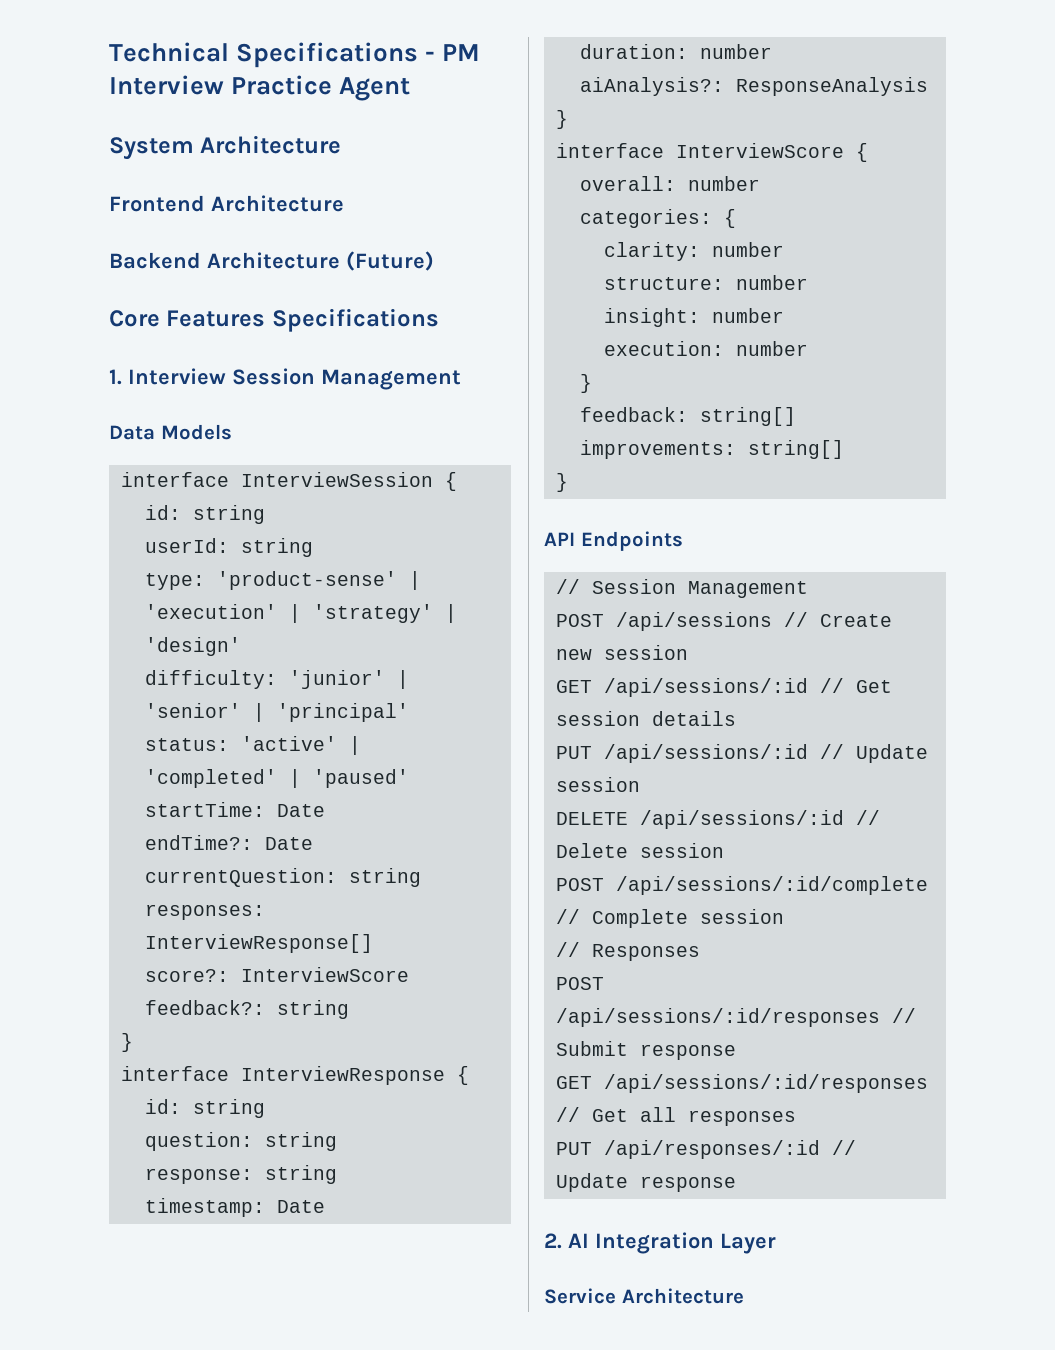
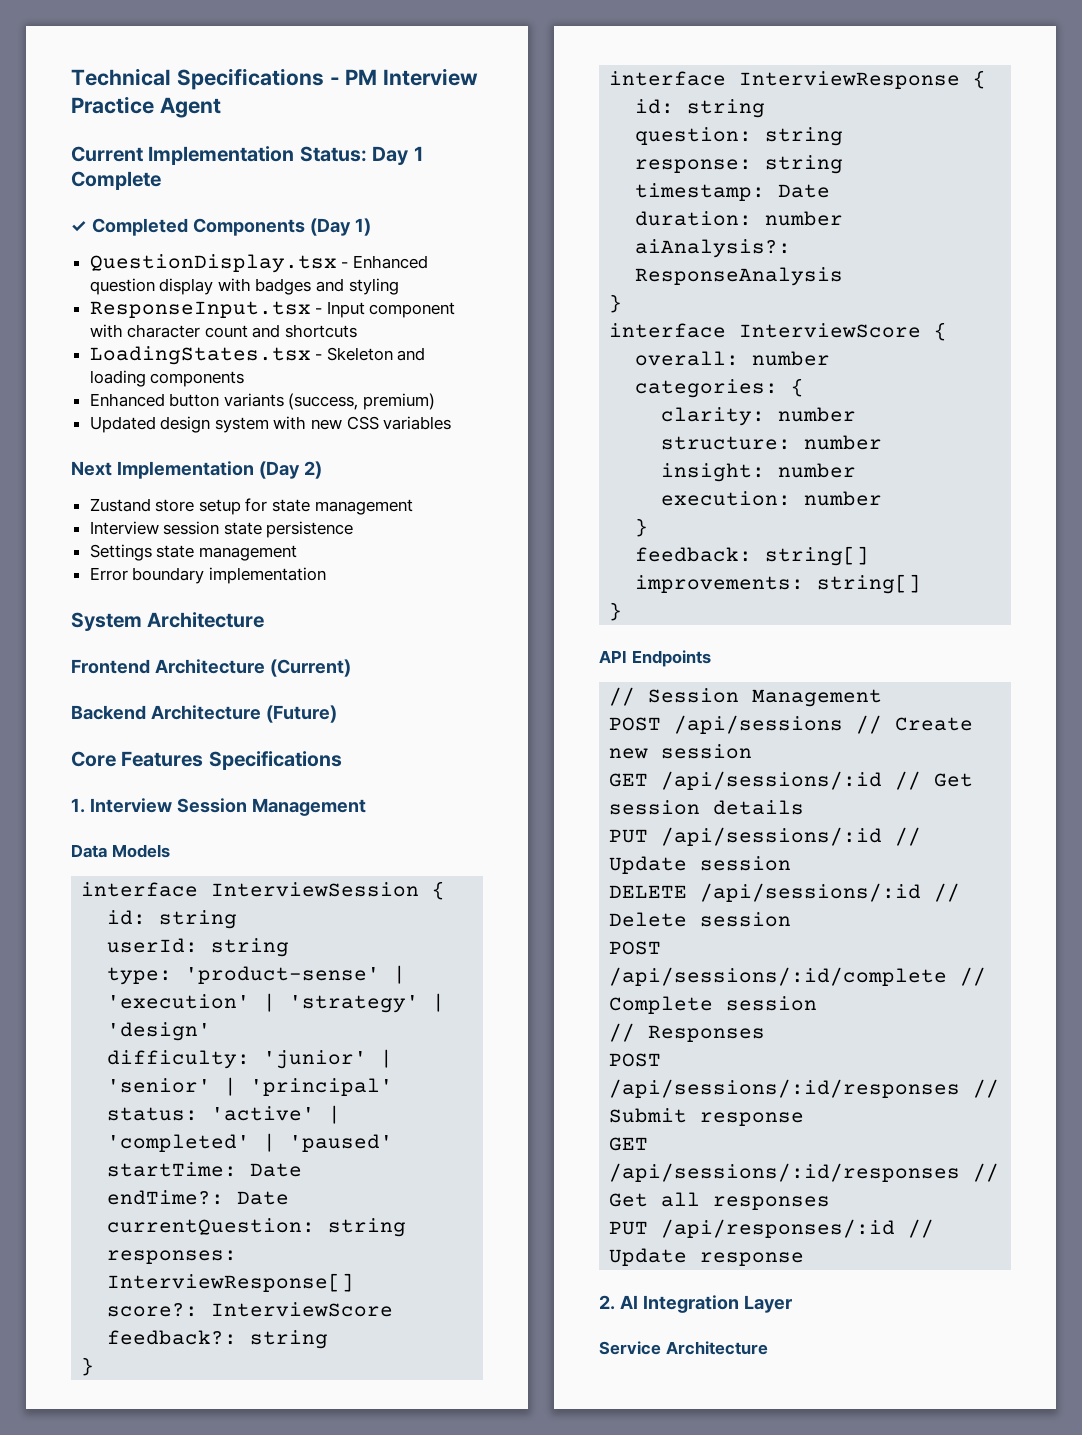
+ Current Implementation Status: Day 1 Complete
+ ✓ Completed Components (Day 1)
+ QuestionDisplay.tsx - Enhanced question display with badges and styling
+ ResponseInput.tsx - Input component with character count and shortcuts
+ LoadingStates.tsx - Skeleton and loading components
+ Enhanced button variants (success, premium)
+ Updated design system with new CSS variables
+ Next Implementation (Day 2)
+ Zustand store setup for state management
+ Interview session state persistence
+ Settings state management
+ Error boundary implementation
- Frontend Architecture
+ Frontend Architecture (Current)

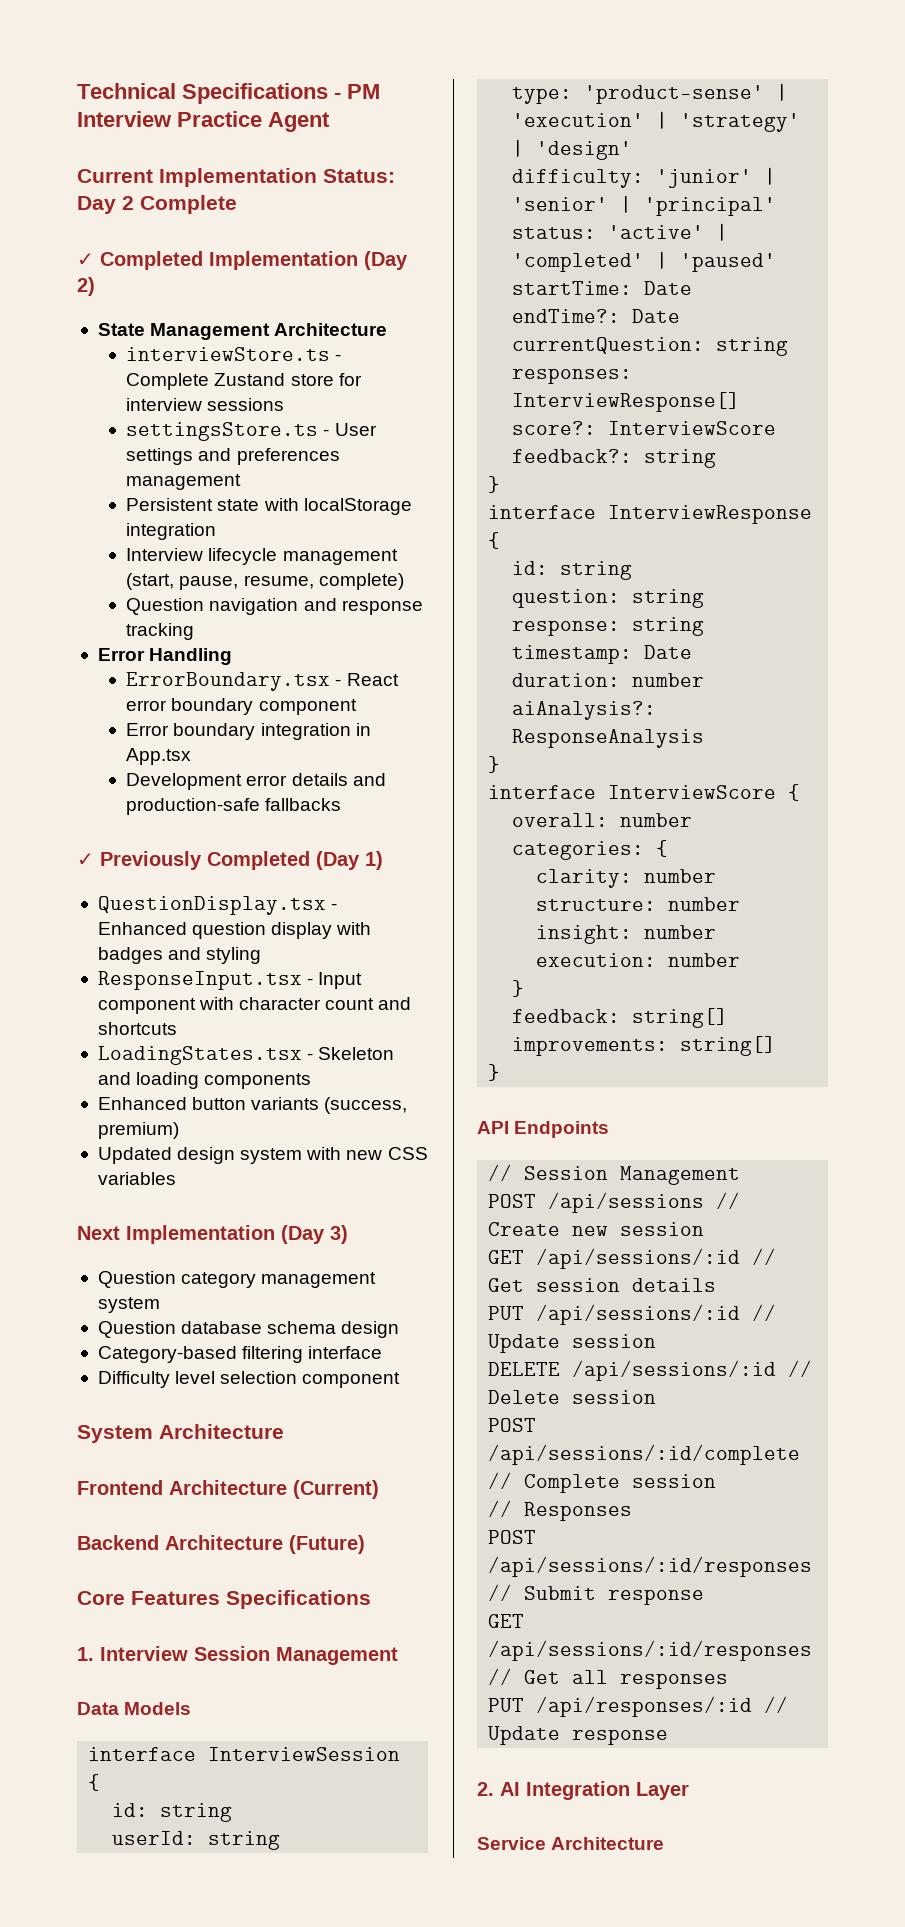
- Current Implementation Status: Day 1 Complete
+ Current Implementation Status: Day 2 Complete
- ✓ Completed Components (Day 1)
+ ✓ Completed Implementation (Day 2)
+ State Management Architecture
+ interviewStore.ts - Complete Zustand store for interview sessions
+ settingsStore.ts - User settings and preferences management
+ Persistent state with localStorage integration
+ Interview lifecycle management (start, pause, resume, complete)
+ Question navigation and response tracking
+ Error Handling
+ ErrorBoundary.tsx - React error boundary component
+ Error boundary integration in App.tsx
+ Development error details and production-safe fallbacks
+ ✓ Previously Completed (Day 1)
- Next Implementation (Day 2)
- Zustand store setup for state management
- Interview session state persistence
- Settings state management
- Error boundary implementation
+ Next Implementation (Day 3)
+ Question category management system
+ Question database schema design
+ Category-based filtering interface
+ Difficulty level selection component

